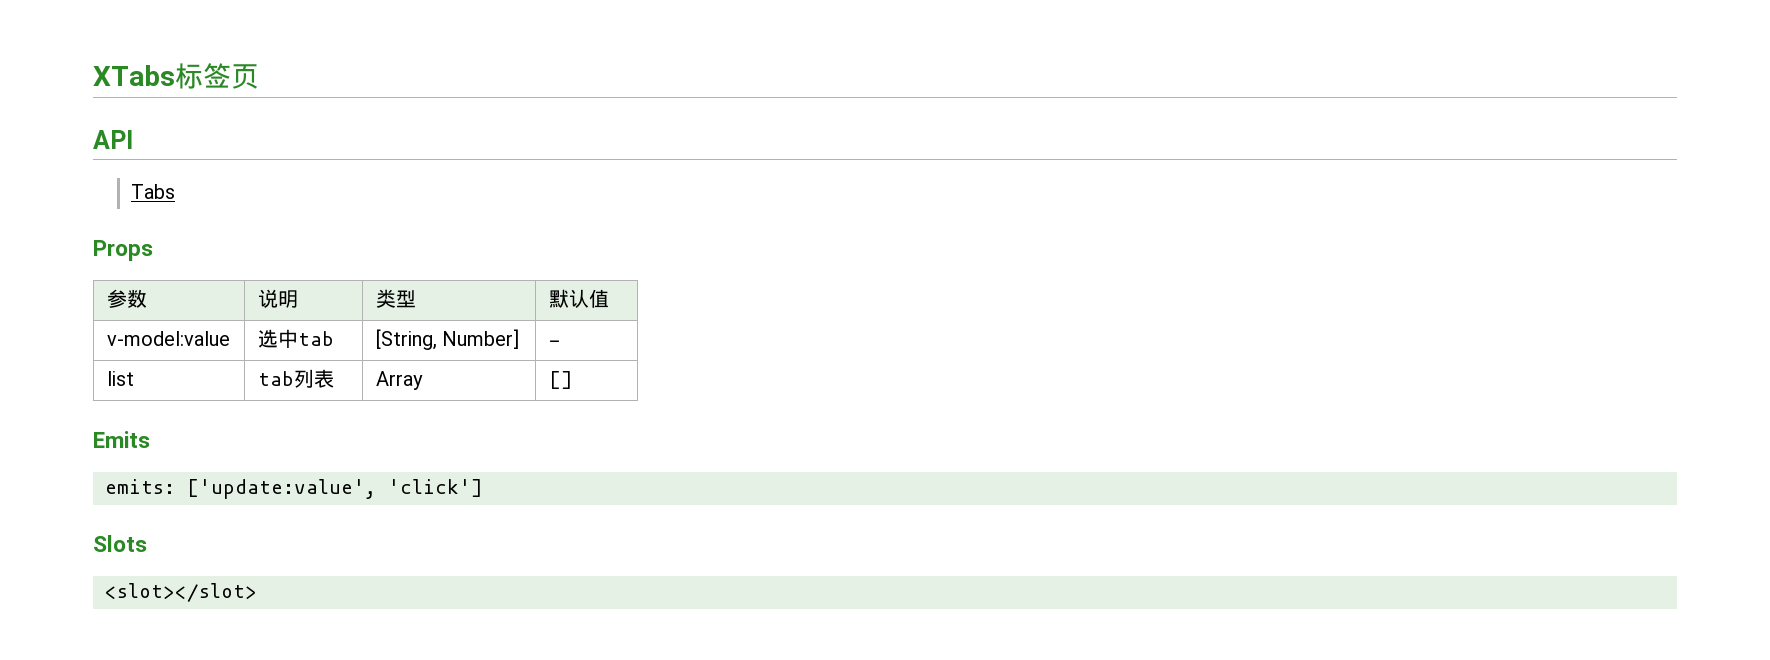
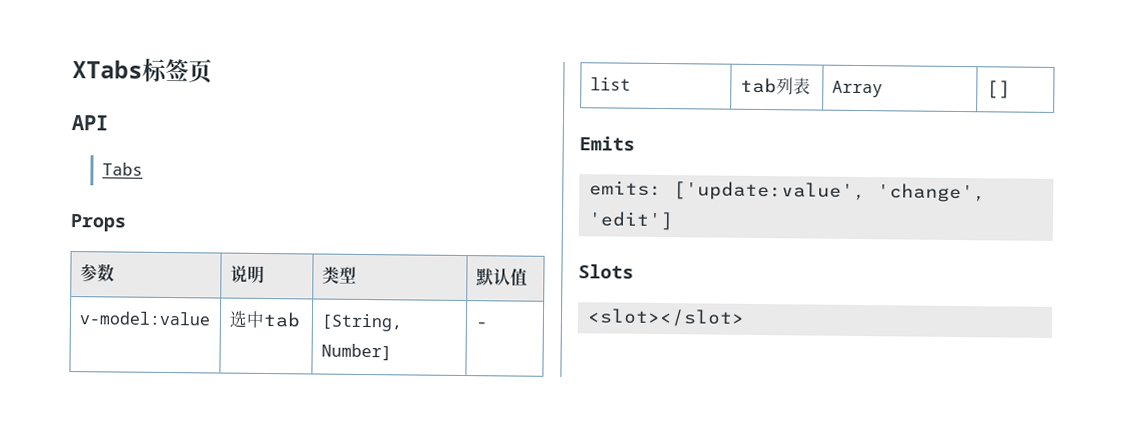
- emits: ['update:value', 'click']
+ emits: ['update:value', 'change', 'edit']

